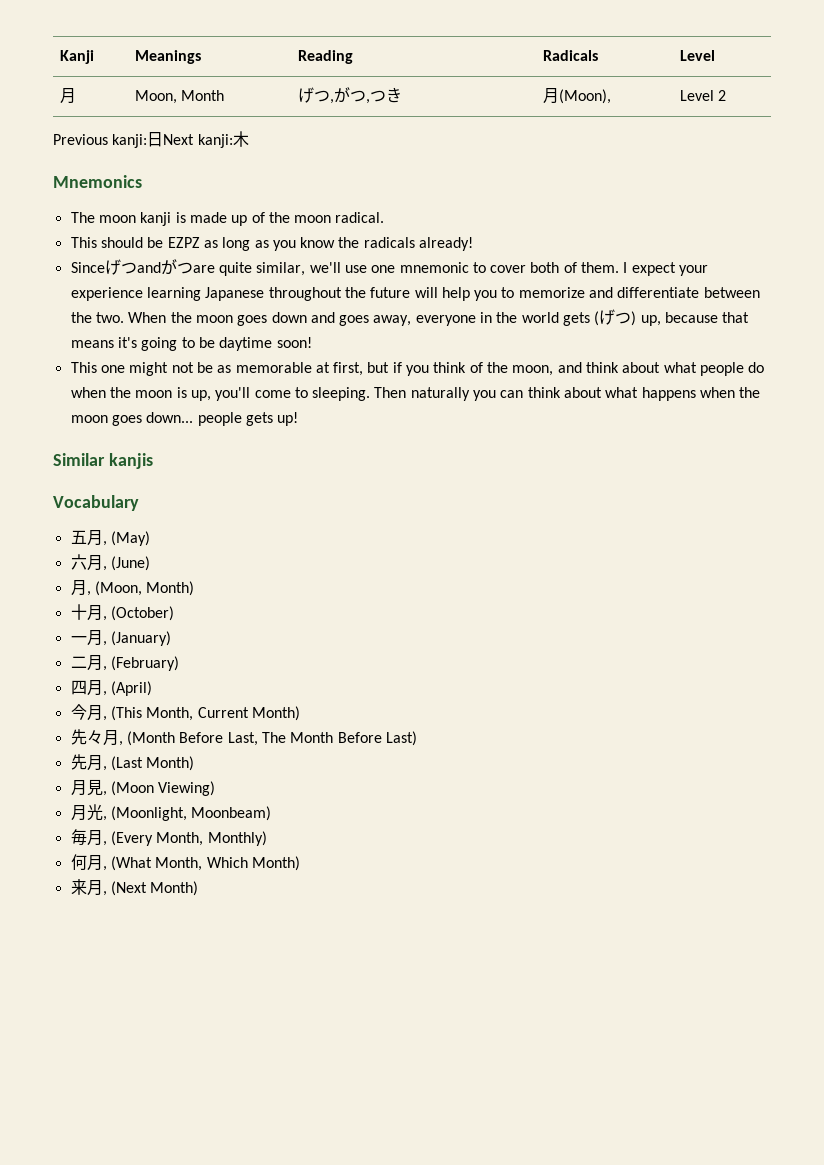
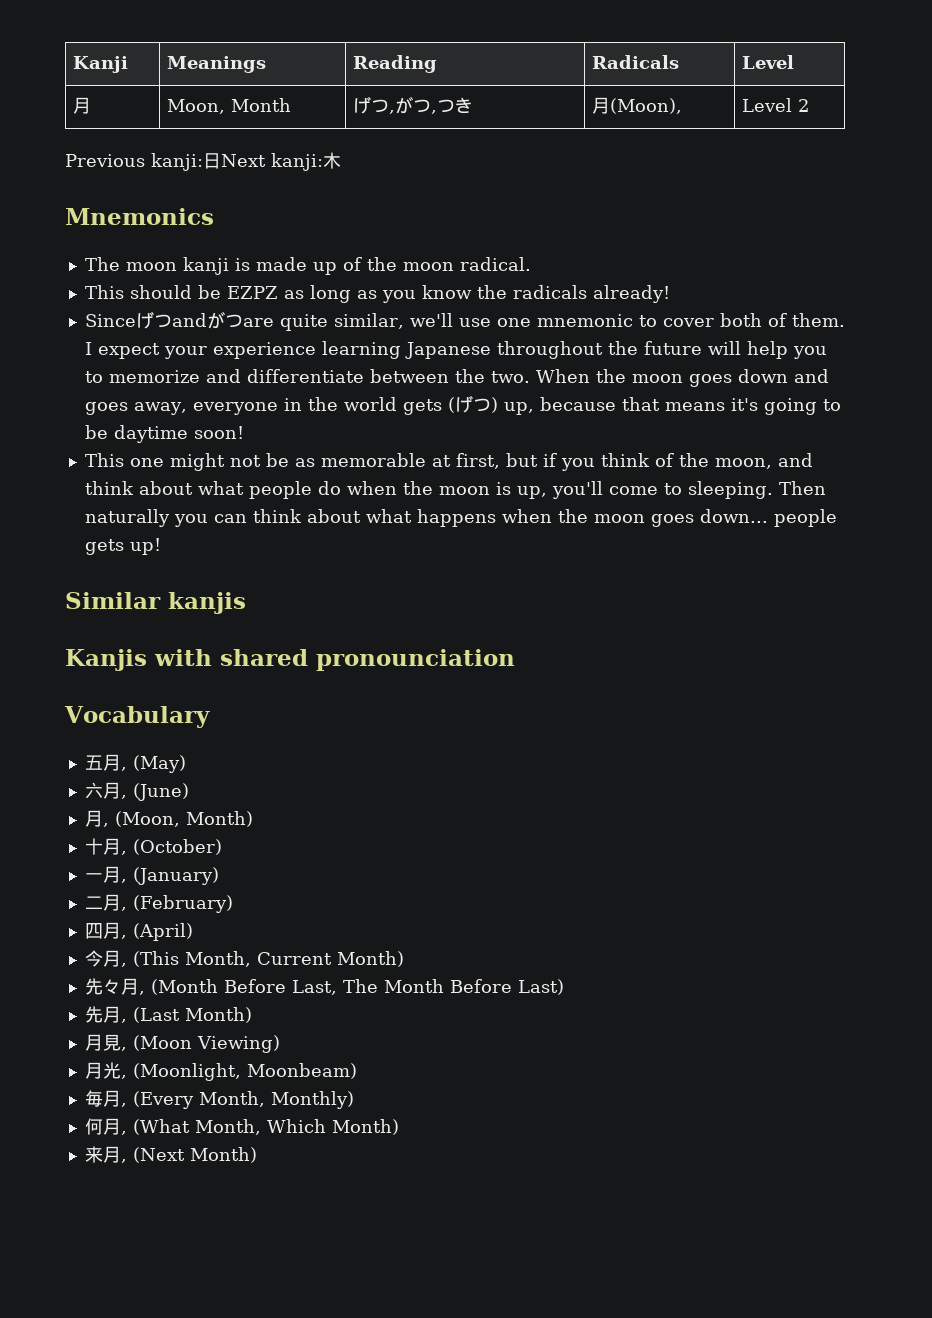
+ Kanjis with shared pronounciation

